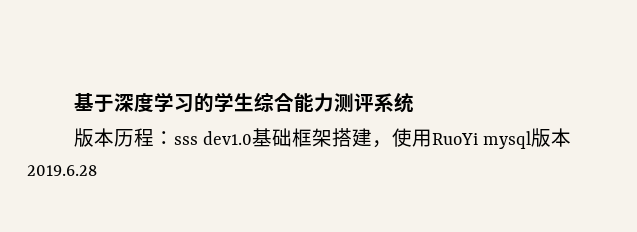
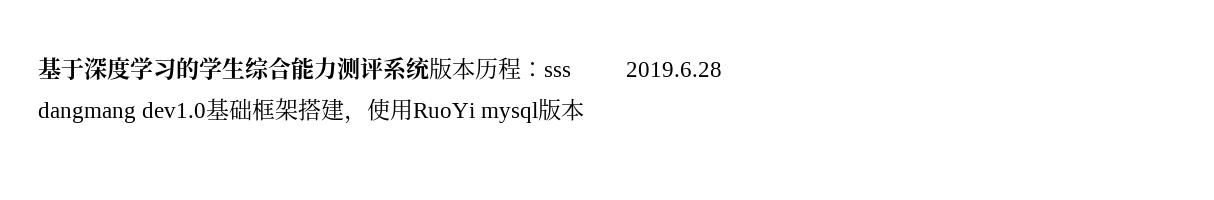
- 基于深度学习的学生综合能力测评系统
- 版本历程：sss dev1.0基础框架搭建，使用RuoYi mysql版本2019.6.28
+ 基于深度学习的学生综合能力测评系统版本历程：sss dangmang dev1.0基础框架搭建，使用RuoYi mysql版本2019.6.28

